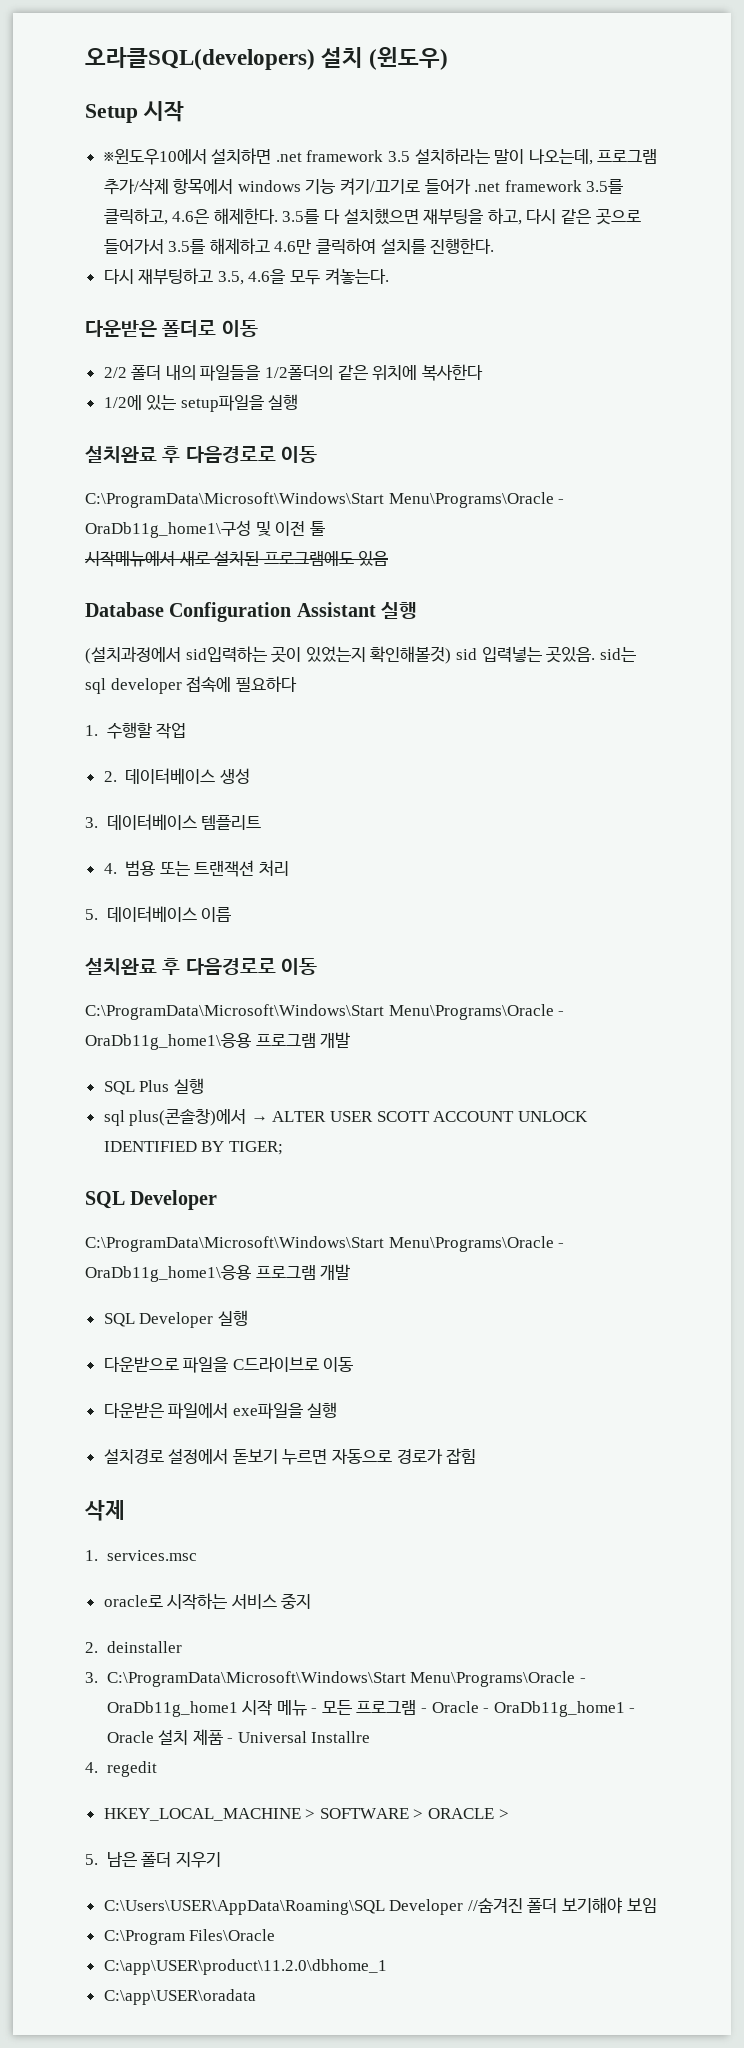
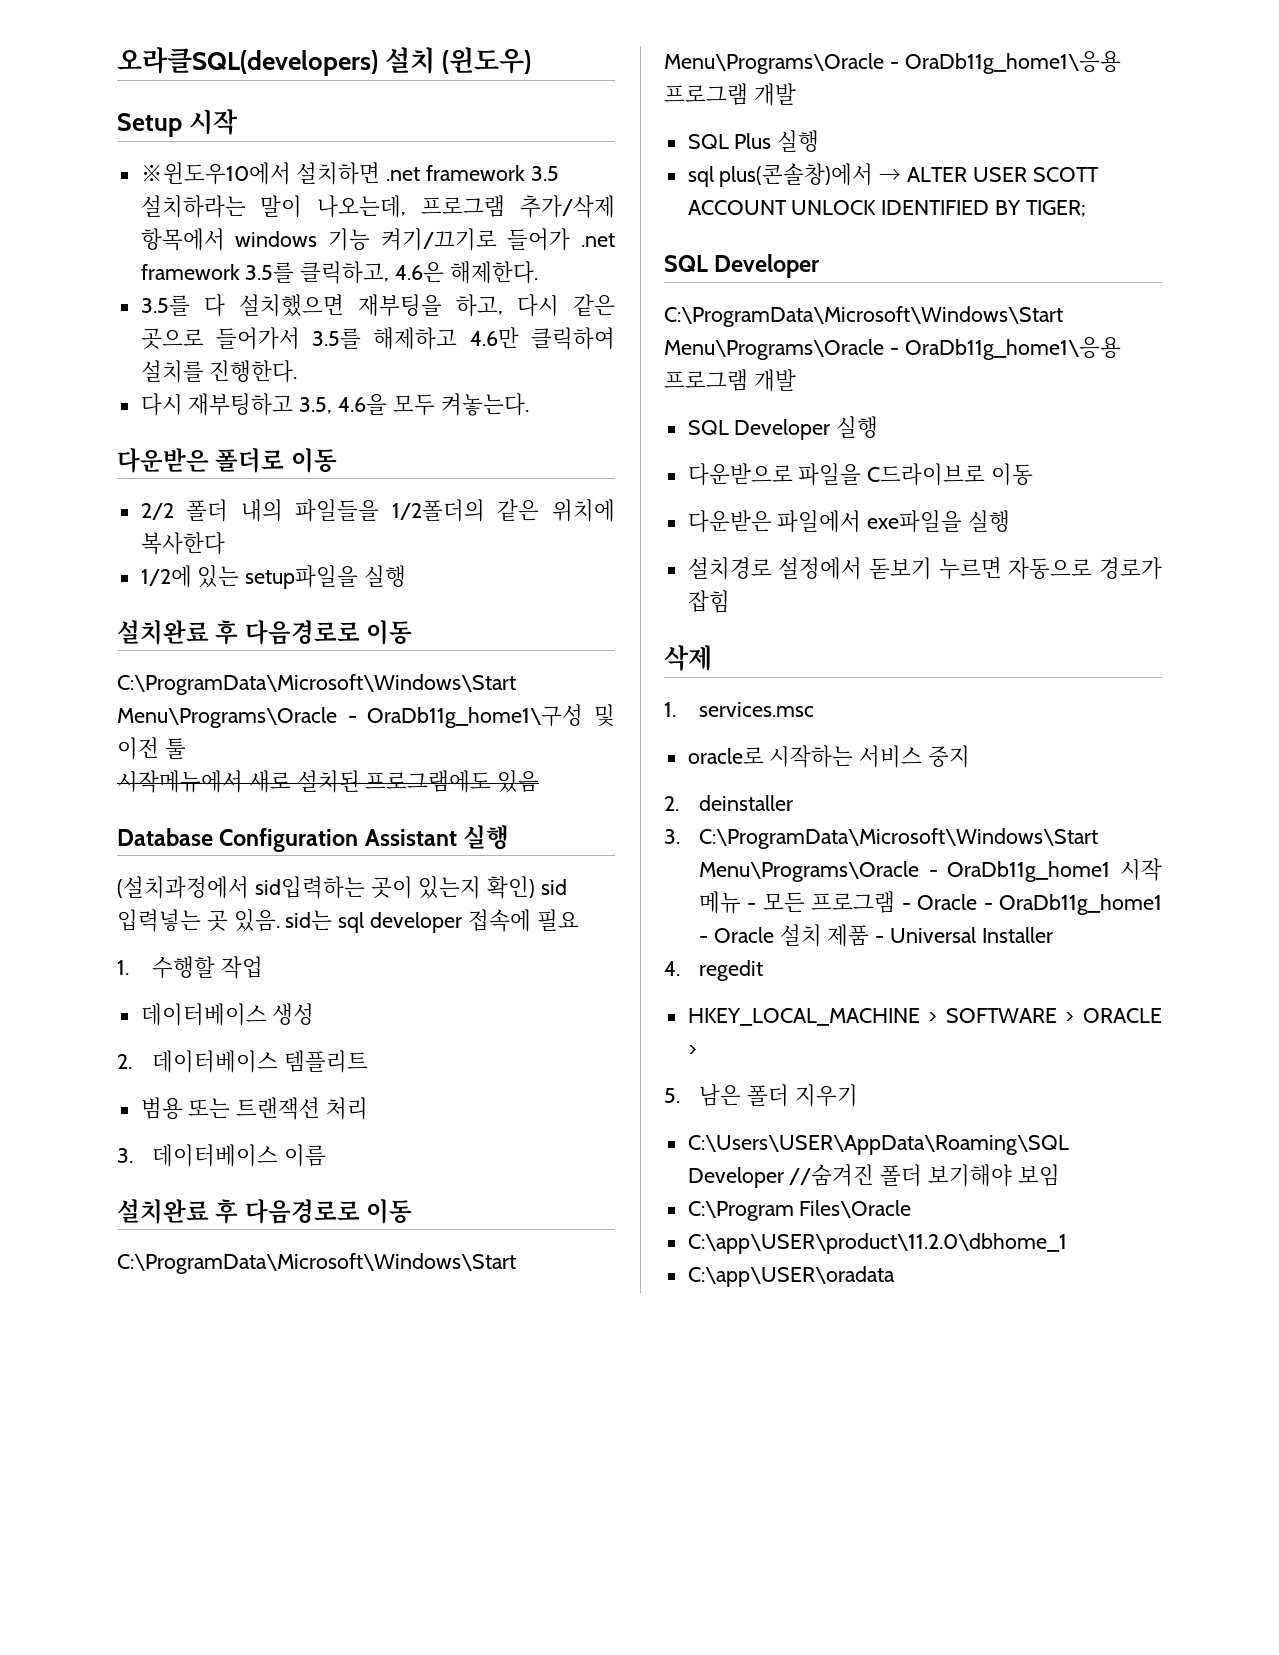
- ※윈도우10에서 설치하면 .net framework 3.5 설치하라는 말이 나오는데, 프로그램 추가/삭제 항목에서 windows 기능 켜기/끄기로 들어가 .net framework 3.5를 클릭하고, 4.6은 해제한다. 3.5를 다 설치했으면 재부팅을 하고, 다시 같은 곳으로 들어가서 3.5를 해제하고 4.6만 클릭하여 설치를 진행한다.
+ ※윈도우10에서 설치하면 .net framework 3.5 설치하라는 말이 나오는데, 프로그램 추가/삭제 항목에서 windows 기능 켜기/끄기로 들어가 .net framework 3.5를 클릭하고, 4.6은 해제한다.
+ 3.5를 다 설치했으면 재부팅을 하고, 다시 같은 곳으로 들어가서 3.5를 해제하고 4.6만 클릭하여 설치를 진행한다.
- (설치과정에서 sid입력하는 곳이 있었는지 확인해볼것) sid 입력넣는 곳있음. sid는 sql developer 접속에 필요하다
+ (설치과정에서 sid입력하는 곳이 있는지 확인) sid 입력넣는 곳 있음. sid는 sql developer 접속에 필요
- 2. 데이터베이스 생성
+ 데이터베이스 생성
- 3. 데이터베이스 템플리트
+ 2. 데이터베이스 템플리트
- 4. 범용 또는 트랜잭션 처리
+ 범용 또는 트랜잭션 처리
- 5. 데이터베이스 이름
+ 3. 데이터베이스 이름
- 3. C:\ProgramData\Microsoft\Windows\Start Menu\Programs\Oracle - OraDb11g_home1 시작 메뉴 - 모든 프로그램 - Oracle - OraDb11g_home1 - Oracle 설치 제품 - Universal Installre
+ 3. C:\ProgramData\Microsoft\Windows\Start Menu\Programs\Oracle - OraDb11g_home1 시작 메뉴 - 모든 프로그램 - Oracle - OraDb11g_home1 - Oracle 설치 제품 - Universal Installer

